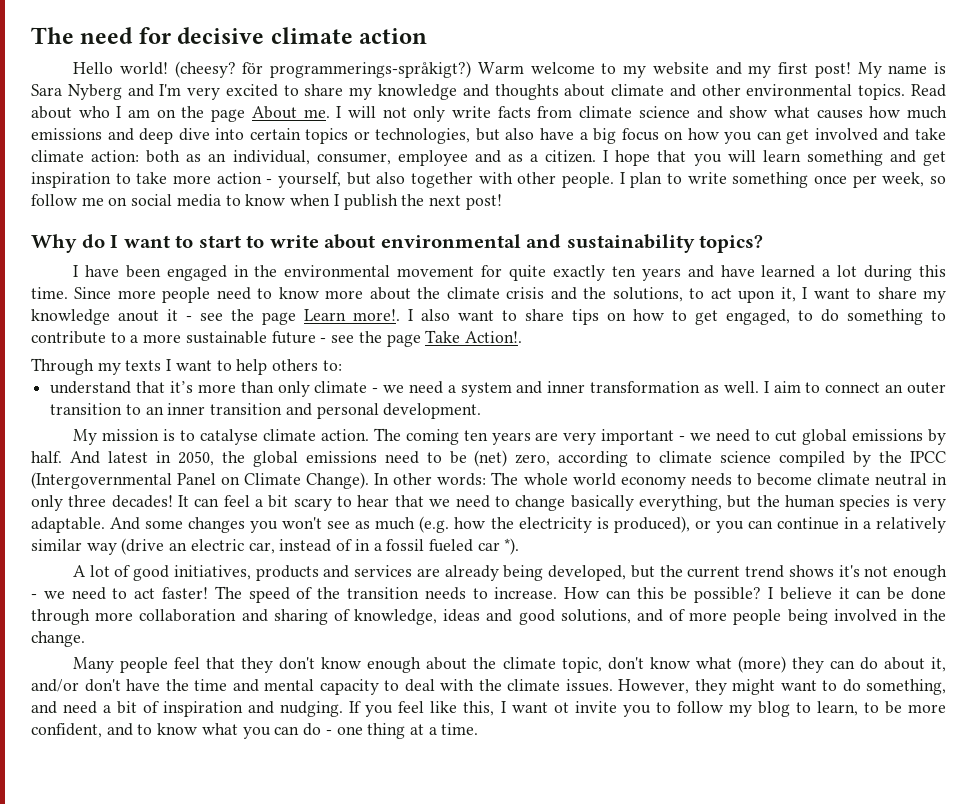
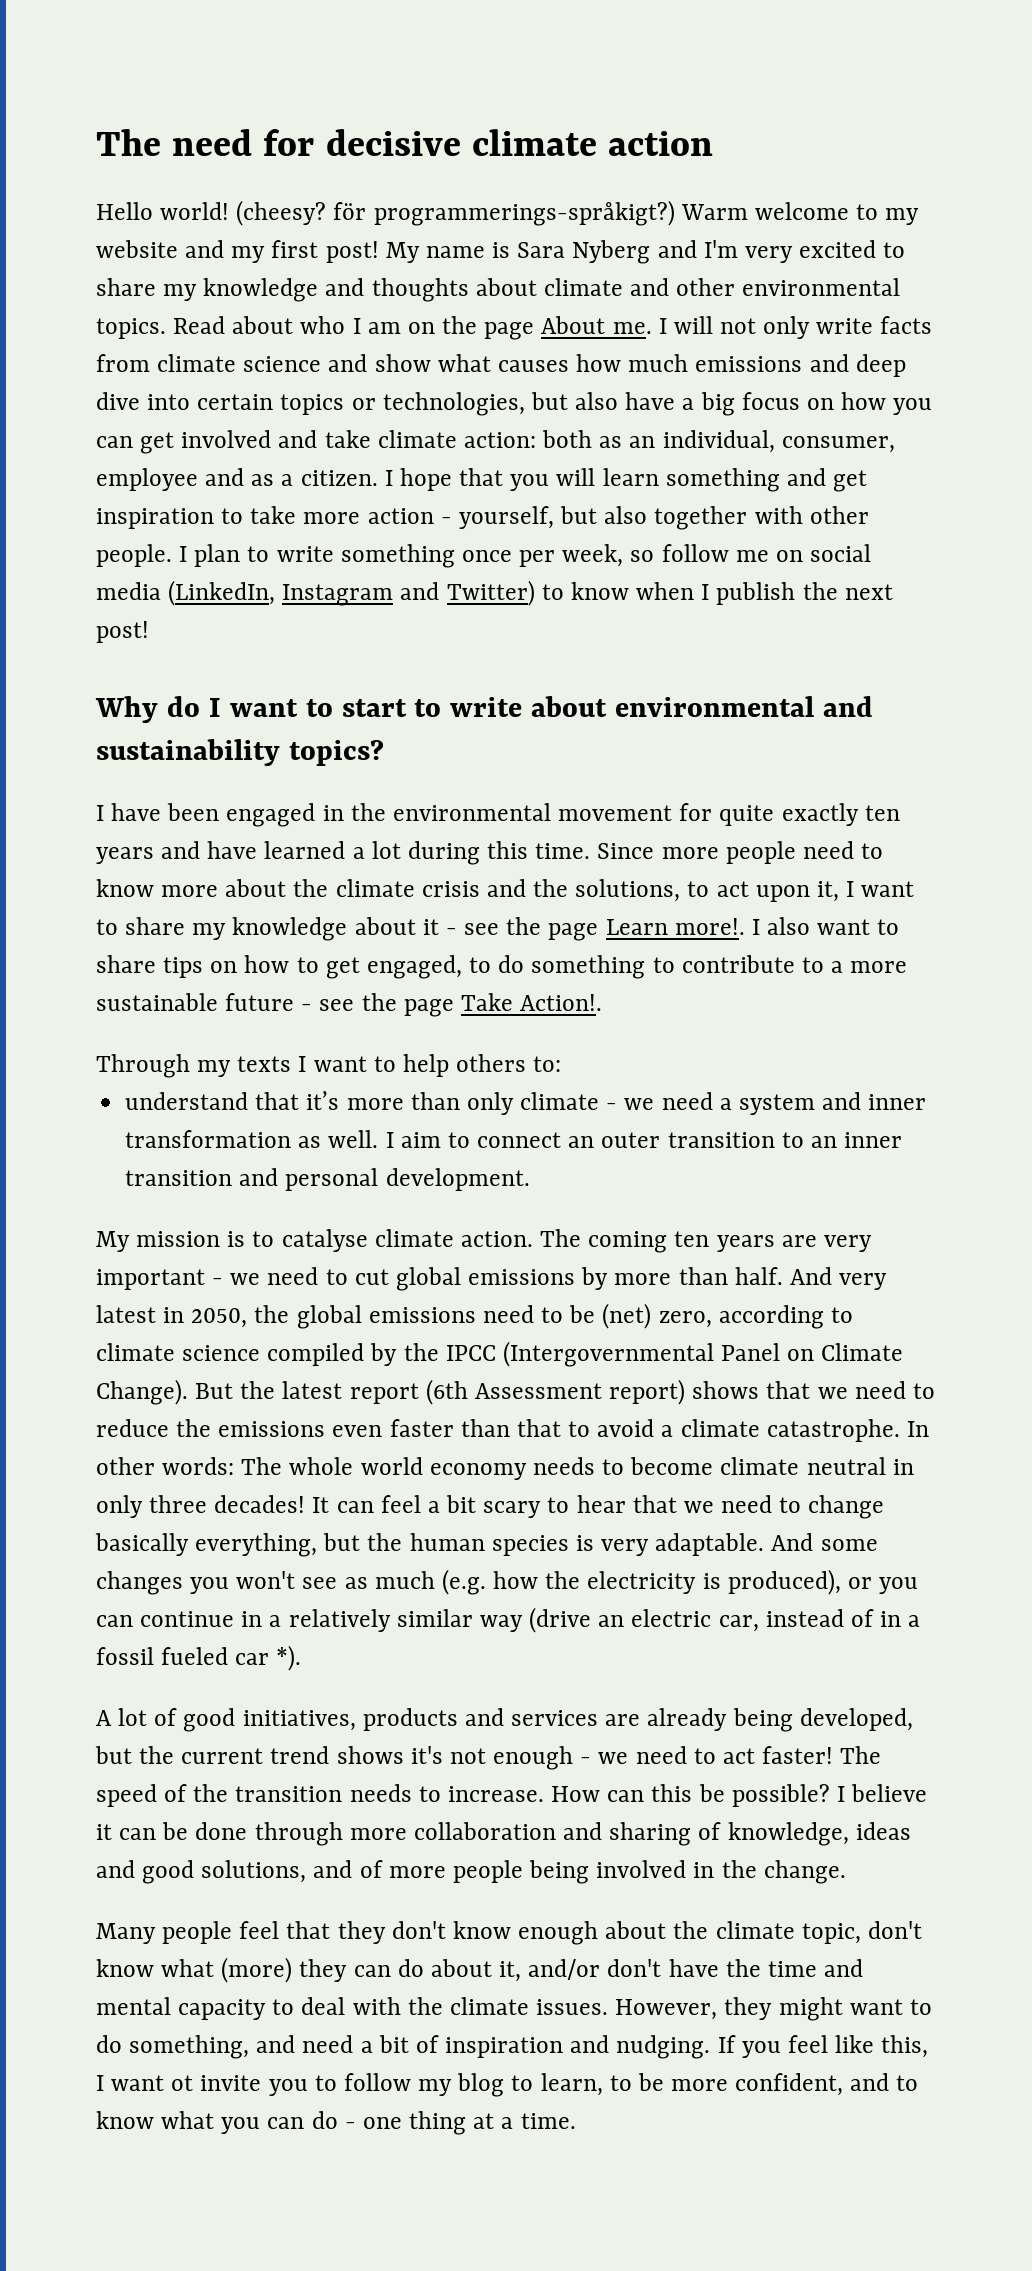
- I plan to write something once per week, so follow me on social media to know when I publish the next post!
+ I plan to write something once per week, so follow me on social media (LinkedIn, Instagram and Twitter) to know when I publish the next post!
- Since more people need to know more about the climate crisis and the solutions, to act upon it, I want to share my knowledge anout it - see the page Learn more!.
+ Since more people need to know more about the climate crisis and the solutions, to act upon it, I want to share my knowledge about it - see the page Learn more!.
- The coming ten years are very important - we need to cut global emissions by half.
+ The coming ten years are very important - we need to cut global emissions by more than half.
- And latest in 2050, the global emissions need to be (net) zero, according to climate science compiled by the IPCC (Intergovernmental Panel on Climate Change).
+ And very latest in 2050, the global emissions need to be (net) zero, according to climate science compiled by the IPCC (Intergovernmental Panel on Climate Change).
+ But the latest report (6th Assessment report) shows that we need to reduce the emissions even faster than that to avoid a climate catastrophe.

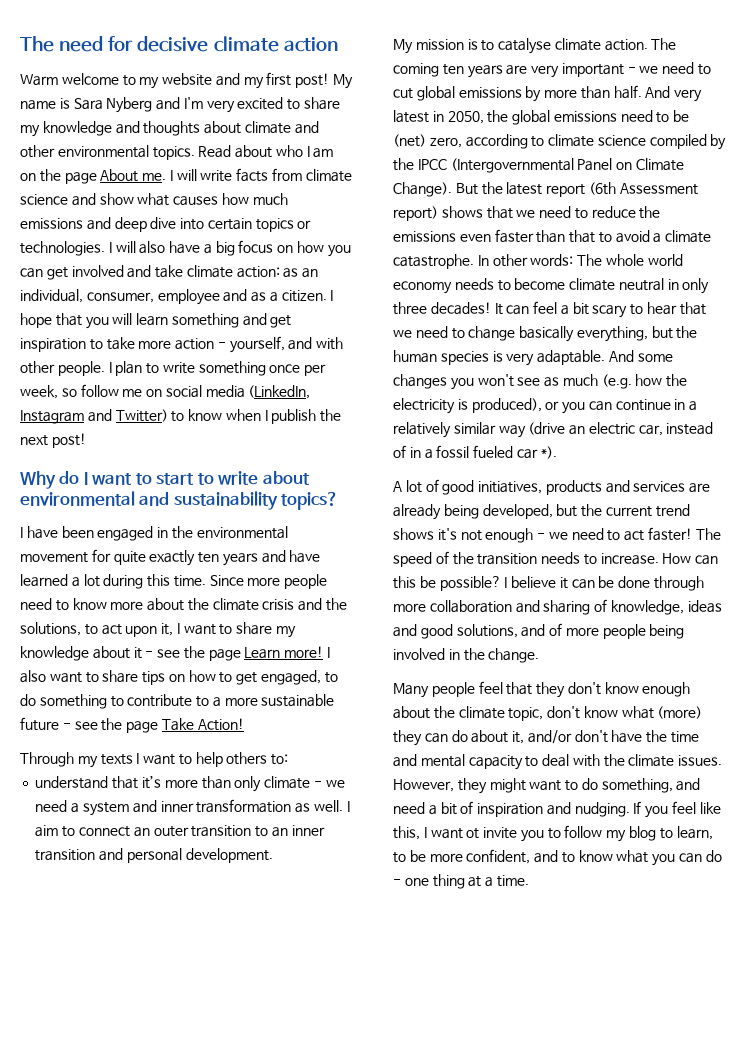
- Hello world! (cheesy? för programmerings-språkigt?)
- I will not only write facts from climate science and show what causes how much emissions and deep dive into certain topics or technologies, but also have a big focus on how you can get involved and take climate action: both as an individual, consumer, employee and as a citizen.
+ I will write facts from climate science and show what causes how much emissions and deep dive into certain topics or technologies. I will also have a big focus on how you can get involved and take climate action: as an individual, consumer, employee and as a citizen.
- I hope that you will learn something and get inspiration to take more action - yourself, but also together with other people.
+ I hope that you will learn something and get inspiration to take more action - yourself, and with other people.
- Since more people need to know more about the climate crisis and the solutions, to act upon it, I want to share my knowledge about it - see the page Learn more!.
+ Since more people need to know more about the climate crisis and the solutions, to act upon it, I want to share my knowledge about it - see the page Learn more!
- I also want to share tips on how to get engaged, to do something to contribute to a more sustainable future - see the page Take Action!.
+ I also want to share tips on how to get engaged, to do something to contribute to a more sustainable future - see the page Take Action!

